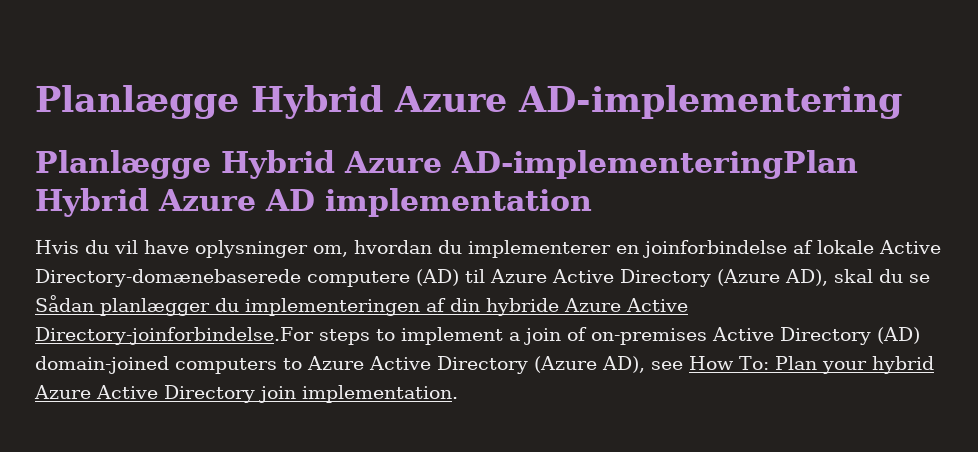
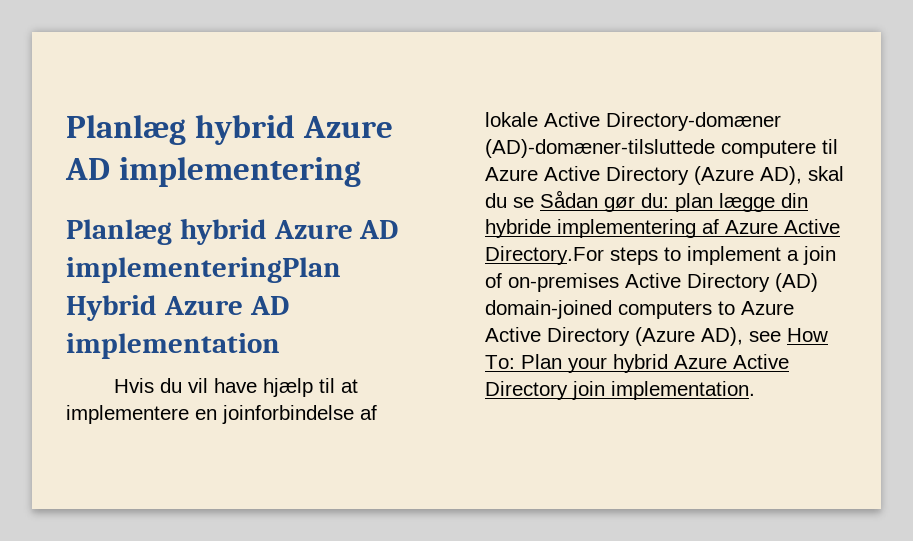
- Planlægge Hybrid Azure AD-implementering
- Planlægge Hybrid Azure AD-implementeringPlan Hybrid Azure AD implementation
+ Planlæg hybrid Azure AD implementering
+ Planlæg hybrid Azure AD implementeringPlan Hybrid Azure AD implementation
- Hvis du vil have oplysninger om, hvordan du implementerer en joinforbindelse af lokale Active Directory-domænebaserede computere (AD) til Azure Active Directory (Azure AD), skal du se Sådan planlægger du implementeringen af din hybride Azure Active Directory-joinforbindelse.For steps to implement a join of on-premises Active Directory (AD) domain-joined computers to Azure Active Directory (Azure AD), see How To: Plan your hybrid Azure Active Directory join implementation.
+ Hvis du vil have hjælp til at implementere en joinforbindelse af lokale Active Directory-domæner (AD)-domæner-tilsluttede computere til Azure Active Directory (Azure AD), skal du se Sådan gør du: plan lægge din hybride implementering af Azure Active Directory.For steps to implement a join of on-premises Active Directory (AD) domain-joined computers to Azure Active Directory (Azure AD), see How To: Plan your hybrid Azure Active Directory join implementation.

